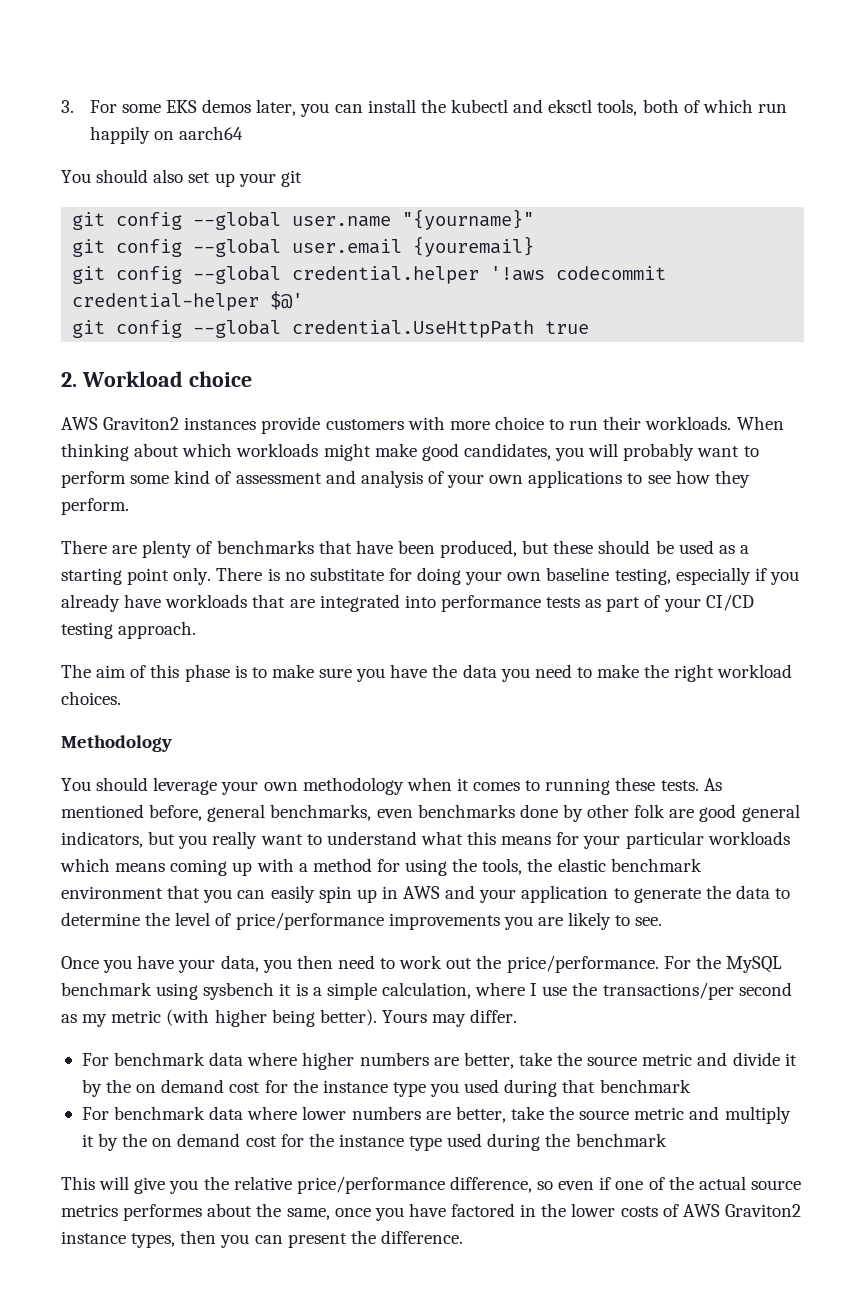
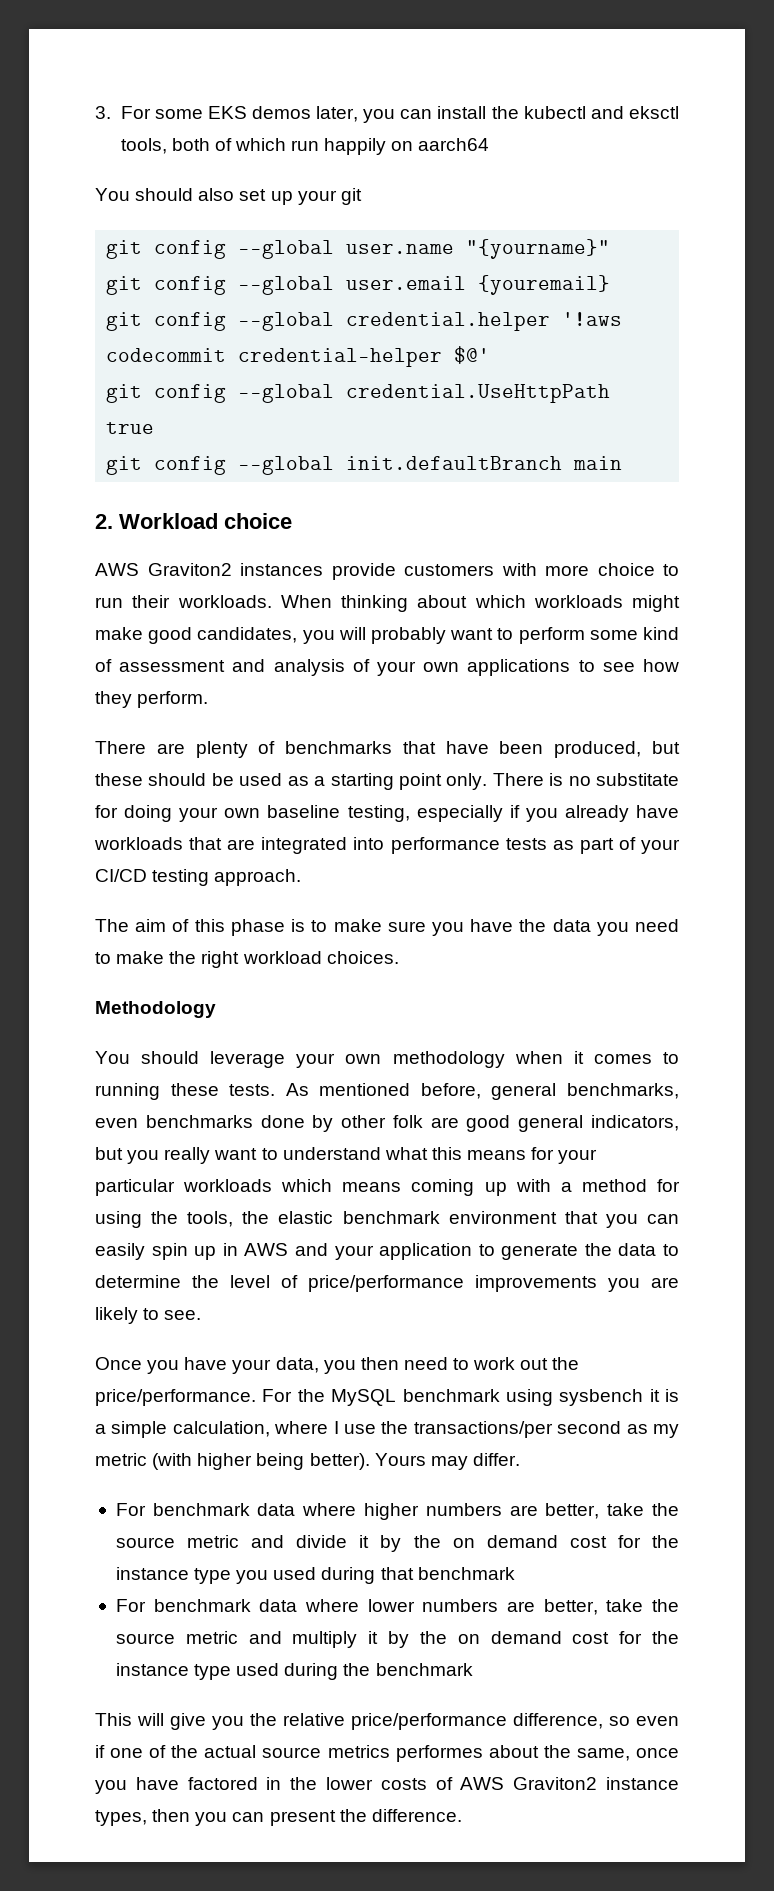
+ git config --global init.defaultBranch main

